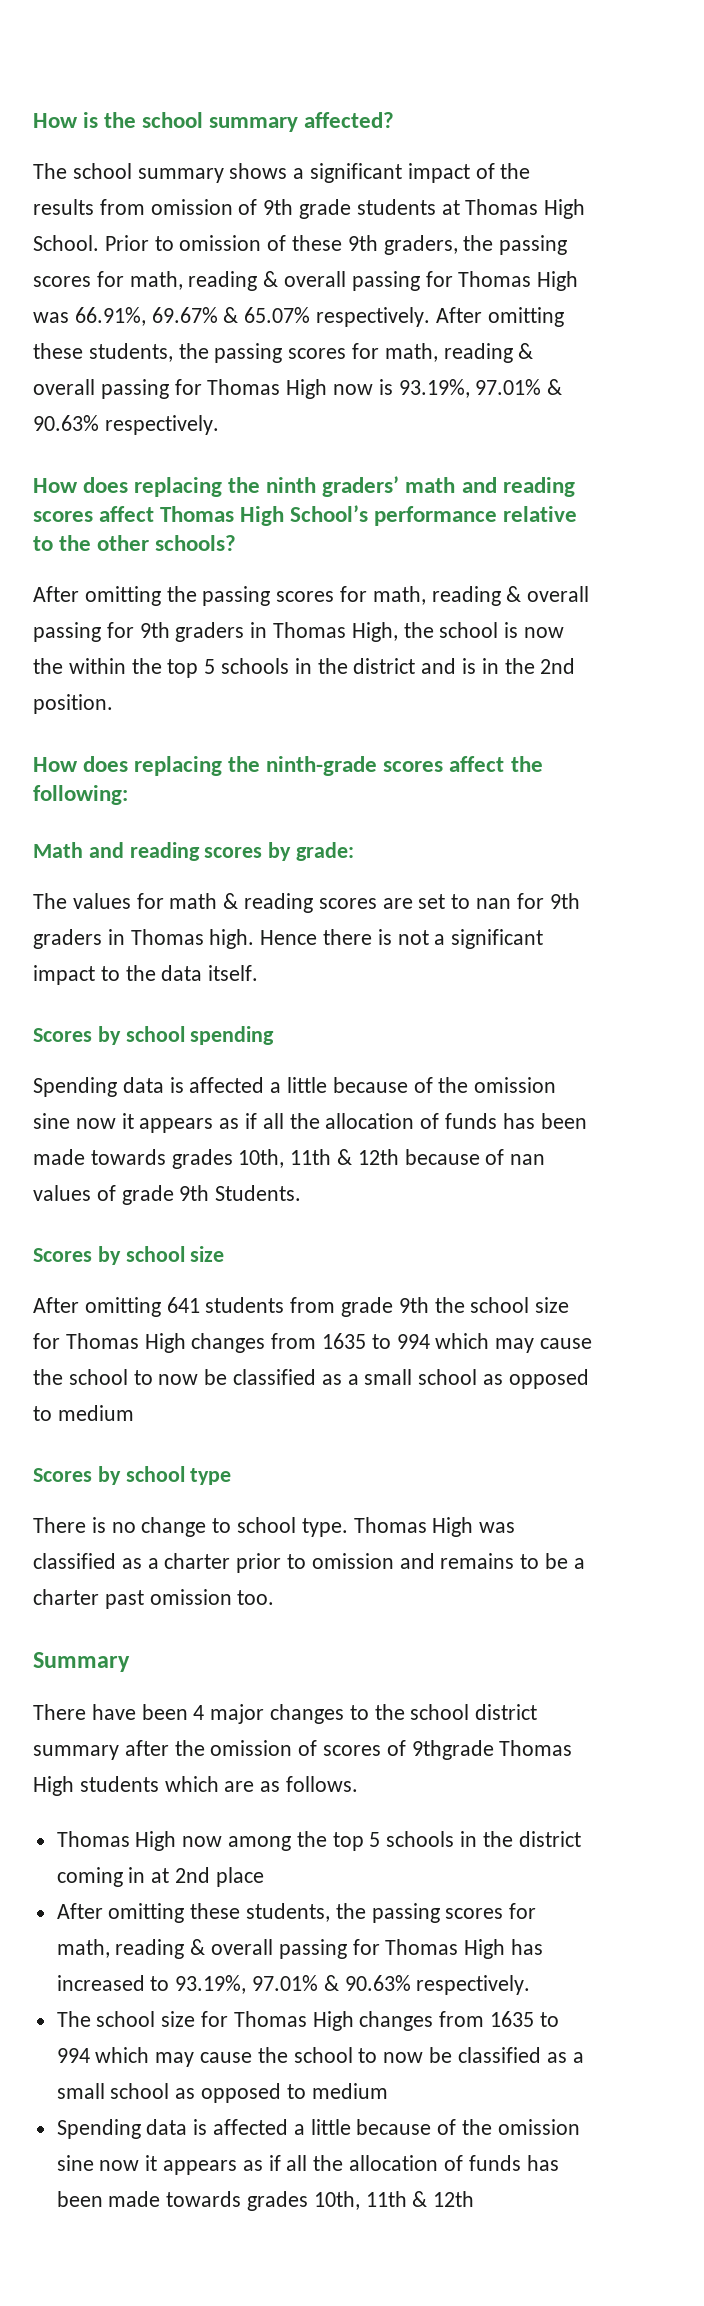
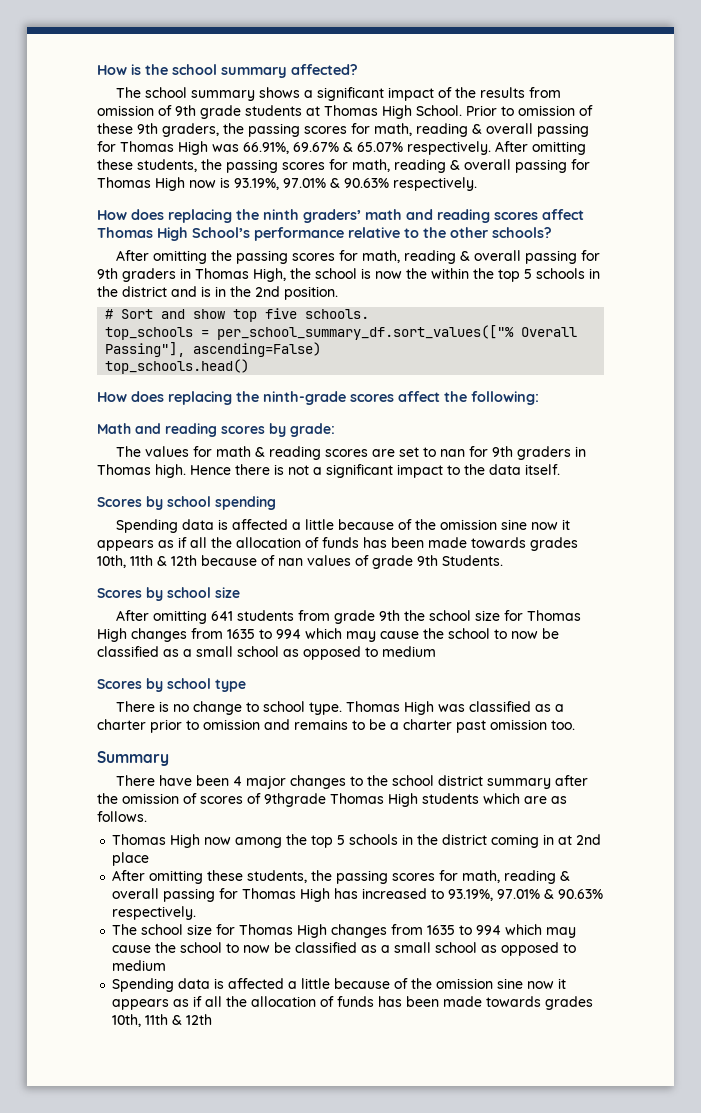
+ # Sort and show top five schools.
+ top_schools = per_school_summary_df.sort_values(["% Overall Passing"], ascending=False)
+ top_schools.head()

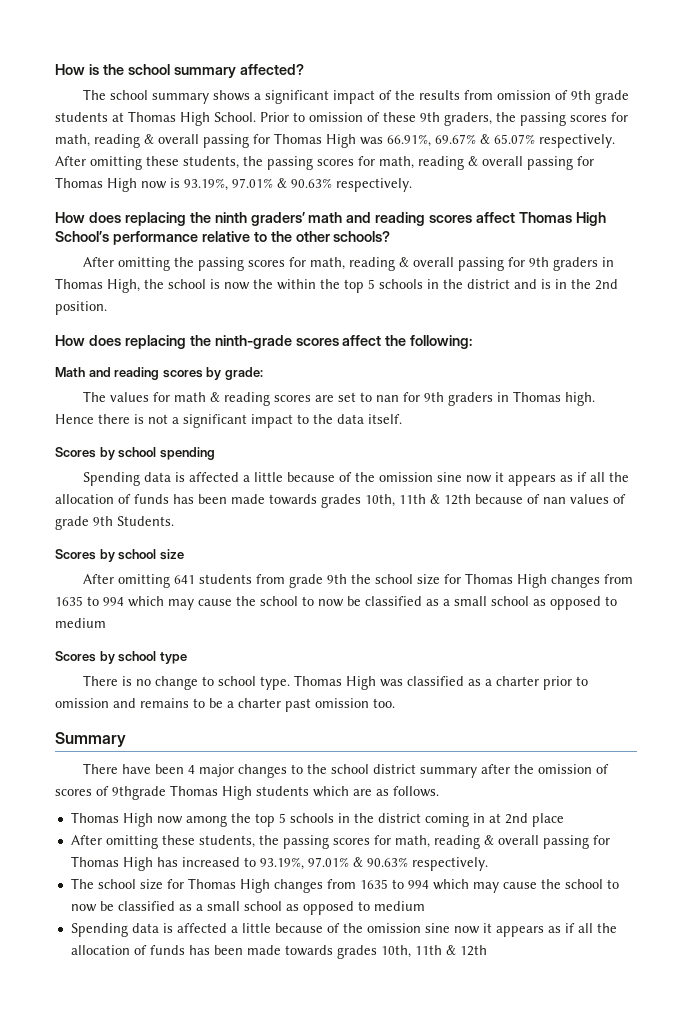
- # Sort and show top five schools.
- top_schools = per_school_summary_df.sort_values(["% Overall Passing"], ascending=False)
- top_schools.head()

